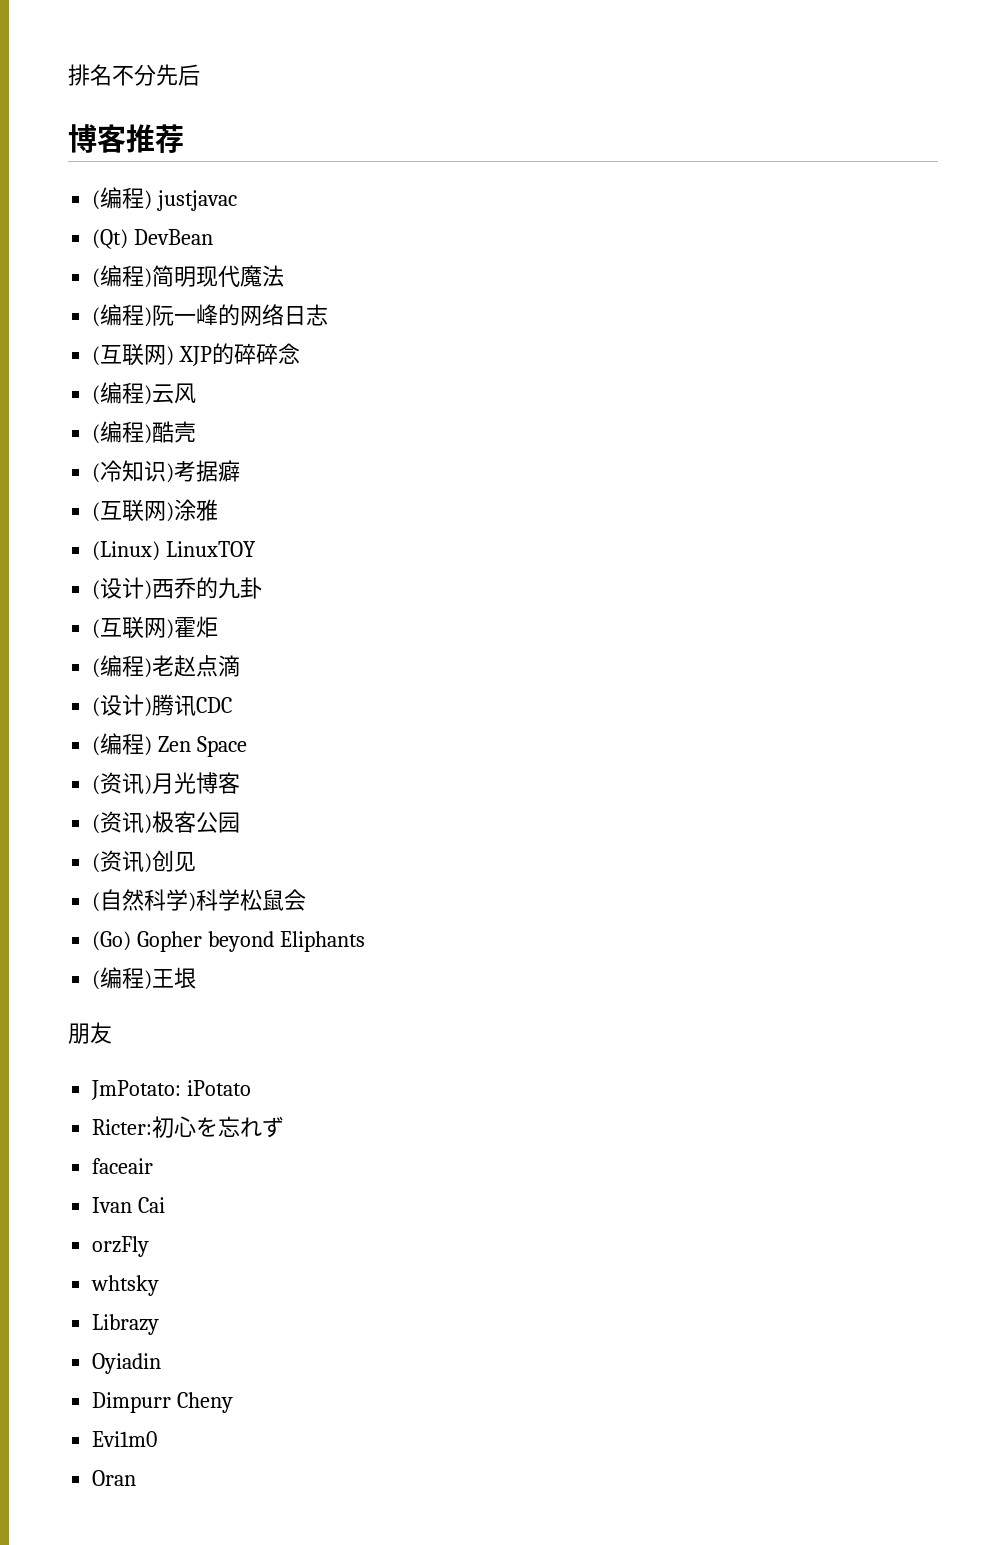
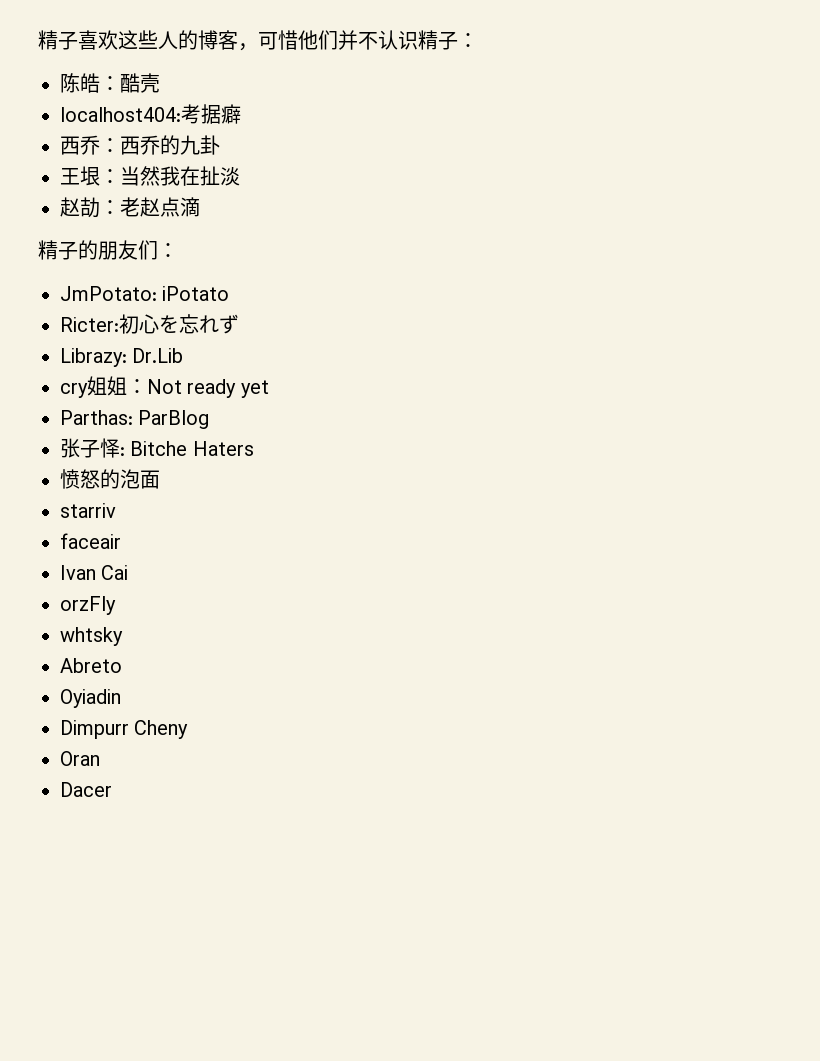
- 排名不分先后
- 博客推荐
- (编程) justjavac
- (Qt) DevBean
- (编程)简明现代魔法
- (编程)阮一峰的网络日志
- (互联网) XJP的碎碎念
- (编程)云风
- (编程)酷壳
- (冷知识)考据癖
- (互联网)涂雅
- (Linux) LinuxTOY
- (设计)西乔的九卦
- (互联网)霍炬
- (编程)老赵点滴
- (设计)腾讯CDC
- (编程) Zen Space
- (资讯)月光博客
- (资讯)极客公园
- (资讯)创见
- (自然科学)科学松鼠会
- (Go) Gopher beyond Eliphants
- (编程)王垠
- 朋友
+ 精子喜欢这些人的博客，可惜他们并不认识精子：
+ 陈皓：酷壳
+ localhost404:考据癖
+ 西乔：西乔的九卦
+ 王垠：当然我在扯淡
+ 赵劼：老赵点滴
+ 精子的朋友们：
+ Librazy: Dr.Lib
+ cry姐姐：Not ready yet
+ Parthas: ParBlog
+ 张子怿: Bitche Haters
+ 愤怒的泡面
+ starriv
- Librazy
+ Abreto
- Evi1m0
  Oran
+ Dacer

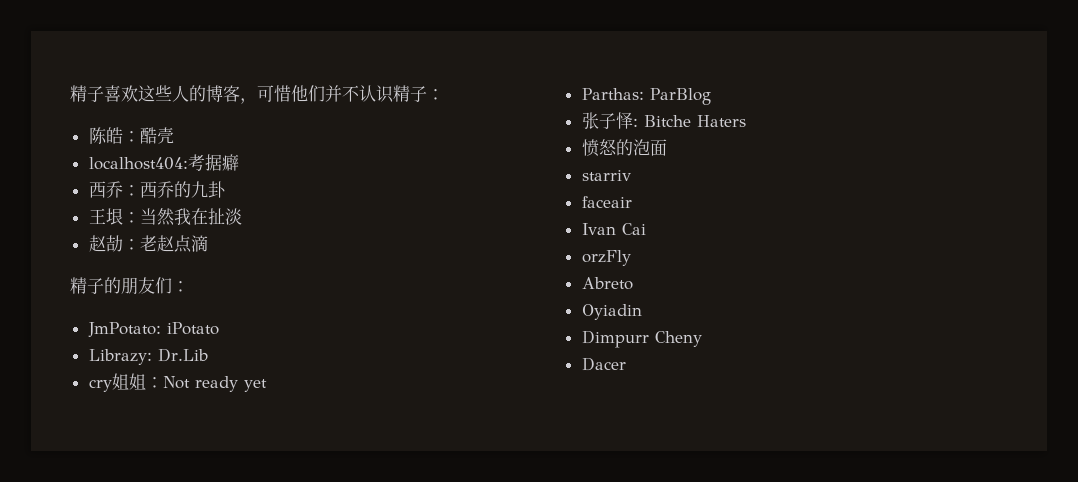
- Ricter:初心を忘れず
- whtsky
- Oran

